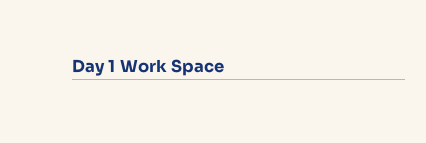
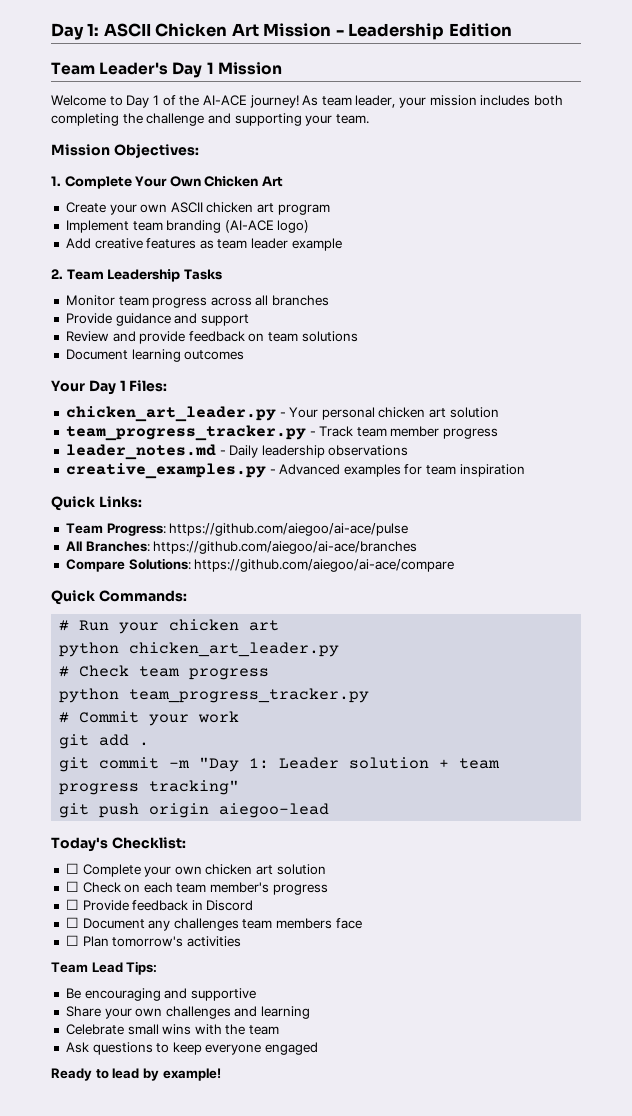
- Day 1 Work Space
+ Day 1: ASCII Chicken Art Mission - Leadership Edition
+ Team Leader's Day 1 Mission
+ Welcome to Day 1 of the AI-ACE journey! As team leader, your mission includes both completing the challenge and supporting your team.
+ Mission Objectives:
+ 1. Complete Your Own Chicken Art
+ Create your own ASCII chicken art program
+ Implement team branding (AI-ACE logo)
+ Add creative features as team leader example
+ 2. Team Leadership Tasks
+ Monitor team progress across all branches
+ Provide guidance and support
+ Review and provide feedback on team solutions
+ Document learning outcomes
+ Your Day 1 Files:
+ chicken_art_leader.py - Your personal chicken art solution
+ team_progress_tracker.py - Track team member progress
+ leader_notes.md - Daily leadership observations
+ creative_examples.py - Advanced examples for team inspiration
+ Quick Links:
+ Team Progress: https://github.com/aiegoo/ai-ace/pulse
+ All Branches: https://github.com/aiegoo/ai-ace/branches
+ Compare Solutions: https://github.com/aiegoo/ai-ace/compare
+ Quick Commands:
+ # Run your chicken art
+ python chicken_art_leader.py
+ # Check team progress
+ python team_progress_tracker.py
+ # Commit your work
+ git add .
+ git commit -m "Day 1: Leader solution + team progress tracking"
+ git push origin aiegoo-lead
+ Today's Checklist:
+ ☐ Complete your own chicken art solution
+ ☐ Check on each team member's progress
+ ☐ Provide feedback in Discord
+ ☐ Document any challenges team members face
+ ☐ Plan tomorrow's activities
+ Team Lead Tips:
+ Be encouraging and supportive
+ Share your own challenges and learning
+ Celebrate small wins with the team
+ Ask questions to keep everyone engaged
+ Ready to lead by example!

